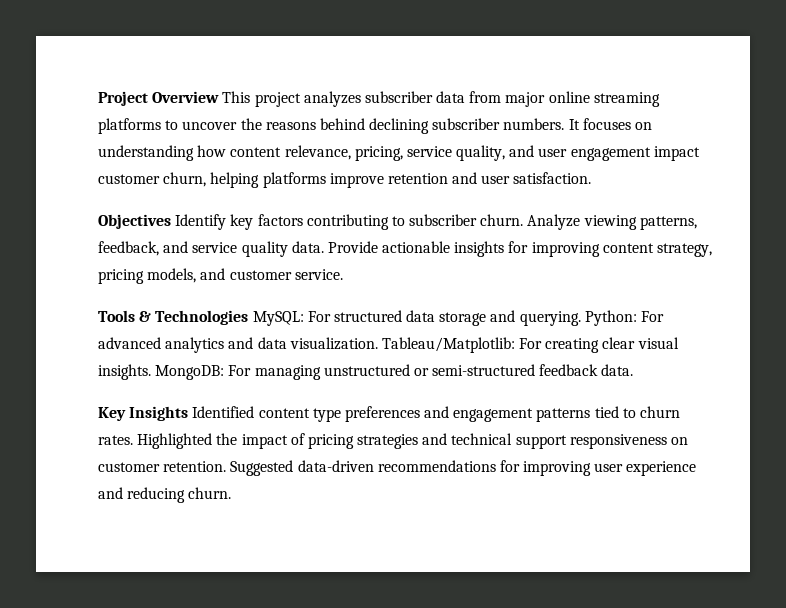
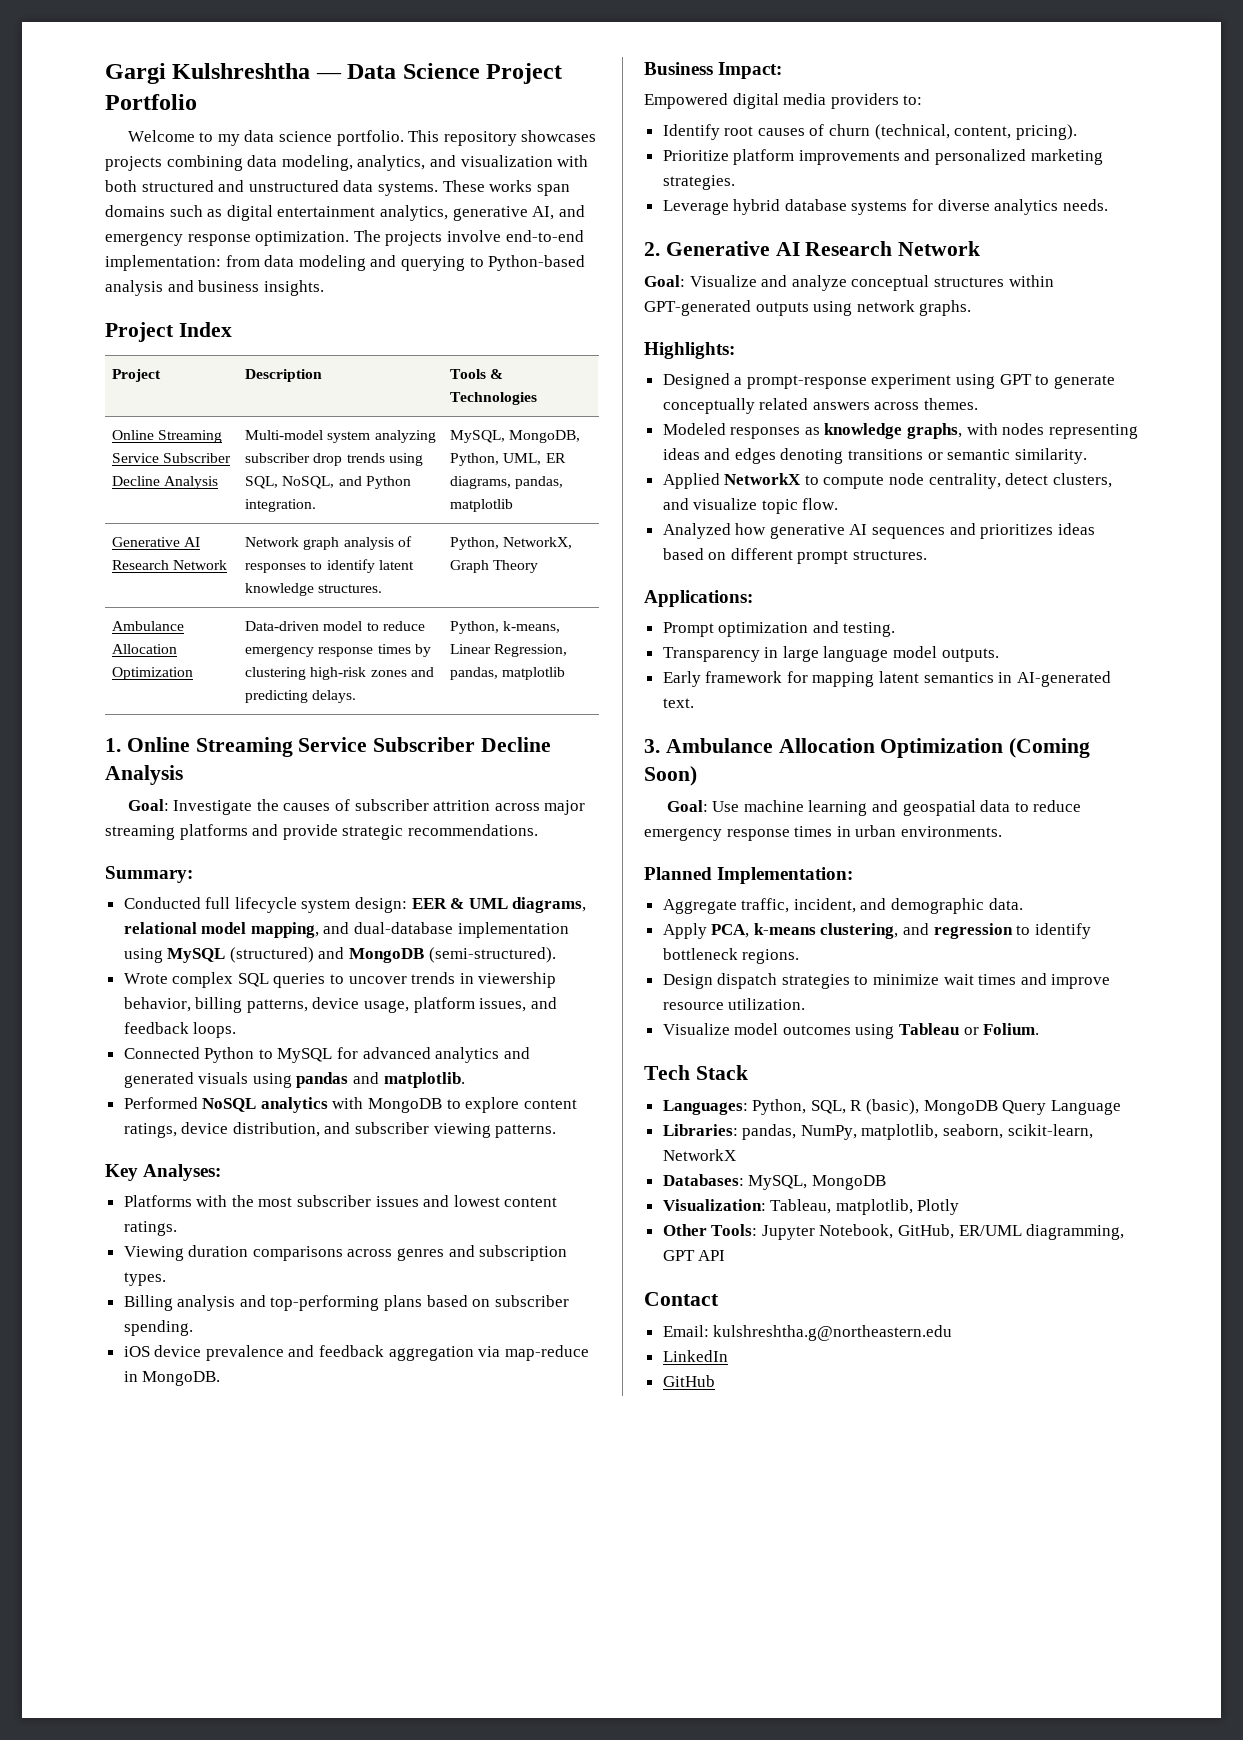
- Project Overview This project analyzes subscriber data from major online streaming platforms to uncover the reasons behind declining subscriber numbers. It focuses on understanding how content relevance, pricing, service quality, and user engagement impact customer churn, helping platforms improve retention and user satisfaction.
- Objectives Identify key factors contributing to subscriber churn. Analyze viewing patterns, feedback, and service quality data. Provide actionable insights for improving content strategy, pricing models, and customer service.
- Tools & Technologies MySQL: For structured data storage and querying. Python: For advanced analytics and data visualization. Tableau/Matplotlib: For creating clear visual insights. MongoDB: For managing unstructured or semi-structured feedback data.
- Key Insights Identified content type preferences and engagement patterns tied to churn rates. Highlighted the impact of pricing strategies and technical support responsiveness on customer retention. Suggested data-driven recommendations for improving user experience and reducing churn.
+ Gargi Kulshreshtha — Data Science Project Portfolio
+ Welcome to my data science portfolio. This repository showcases projects combining data modeling, analytics, and visualization with both structured and unstructured data systems. These works span domains such as digital entertainment analytics, generative AI, and emergency response optimization. The projects involve end-to-end implementation: from data modeling and querying to Python-based analysis and business insights.
+ Project Index
+ Project | Description | Tools & Technologies
+ Online Streaming Service Subscriber Decline Analysis | Multi-model system analyzing subscriber drop trends using SQL, NoSQL, and Python integration. | MySQL, MongoDB, Python, UML, ER diagrams, pandas, matplotlib
+ Generative AI Research Network | Network graph analysis of responses to identify latent knowledge structures. | Python, NetworkX, Graph Theory
+ Ambulance Allocation Optimization | Data-driven model to reduce emergency response times by clustering high-risk zones and predicting delays. | Python, k-means, Linear Regression, pandas, matplotlib
+ 1. Online Streaming Service Subscriber Decline Analysis
+ Goal: Investigate the causes of subscriber attrition across major streaming platforms and provide strategic recommendations.
+ Summary:
+ Conducted full lifecycle system design: EER & UML diagrams, relational model mapping, and dual-database implementation using MySQL (structured) and MongoDB (semi-structured).
+ Wrote complex SQL queries to uncover trends in viewership behavior, billing patterns, device usage, platform issues, and feedback loops.
+ Connected Python to MySQL for advanced analytics and generated visuals using pandas and matplotlib.
+ Performed NoSQL analytics with MongoDB to explore content ratings, device distribution, and subscriber viewing patterns.
+ Key Analyses:
+ Platforms with the most subscriber issues and lowest content ratings.
+ Viewing duration comparisons across genres and subscription types.
+ Billing analysis and top-performing plans based on subscriber spending.
+ iOS device prevalence and feedback aggregation via map-reduce in MongoDB.
+ Business Impact:
+ Empowered digital media providers to:
+ Identify root causes of churn (technical, content, pricing).
+ Prioritize platform improvements and personalized marketing strategies.
+ Leverage hybrid database systems for diverse analytics needs.
+ 2. Generative AI Research Network
+ Goal: Visualize and analyze conceptual structures within GPT-generated outputs using network graphs.
+ Highlights:
+ Designed a prompt-response experiment using GPT to generate conceptually related answers across themes.
+ Modeled responses as knowledge graphs, with nodes representing ideas and edges denoting transitions or semantic similarity.
+ Applied NetworkX to compute node centrality, detect clusters, and visualize topic flow.
+ Analyzed how generative AI sequences and prioritizes ideas based on different prompt structures.
+ Applications:
+ Prompt optimization and testing.
+ Transparency in large language model outputs.
+ Early framework for mapping latent semantics in AI-generated text.
+ 3. Ambulance Allocation Optimization (Coming Soon)
+ Goal: Use machine learning and geospatial data to reduce emergency response times in urban environments.
+ Planned Implementation:
+ Aggregate traffic, incident, and demographic data.
+ Apply PCA, k-means clustering, and regression to identify bottleneck regions.
+ Design dispatch strategies to minimize wait times and improve resource utilization.
+ Visualize model outcomes using Tableau or Folium.
+ Tech Stack
+ Languages: Python, SQL, R (basic), MongoDB Query Language
+ Libraries: pandas, NumPy, matplotlib, seaborn, scikit-learn, NetworkX
+ Databases: MySQL, MongoDB
+ Visualization: Tableau, matplotlib, Plotly
+ Other Tools: Jupyter Notebook, GitHub, ER/UML diagramming, GPT API
+ Contact
+ Email: kulshreshtha.g@northeastern.edu
+ LinkedIn
+ GitHub

